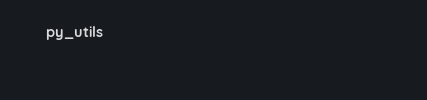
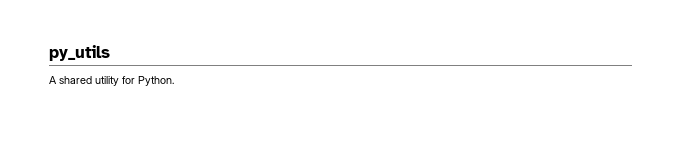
+ A shared utility for Python.

